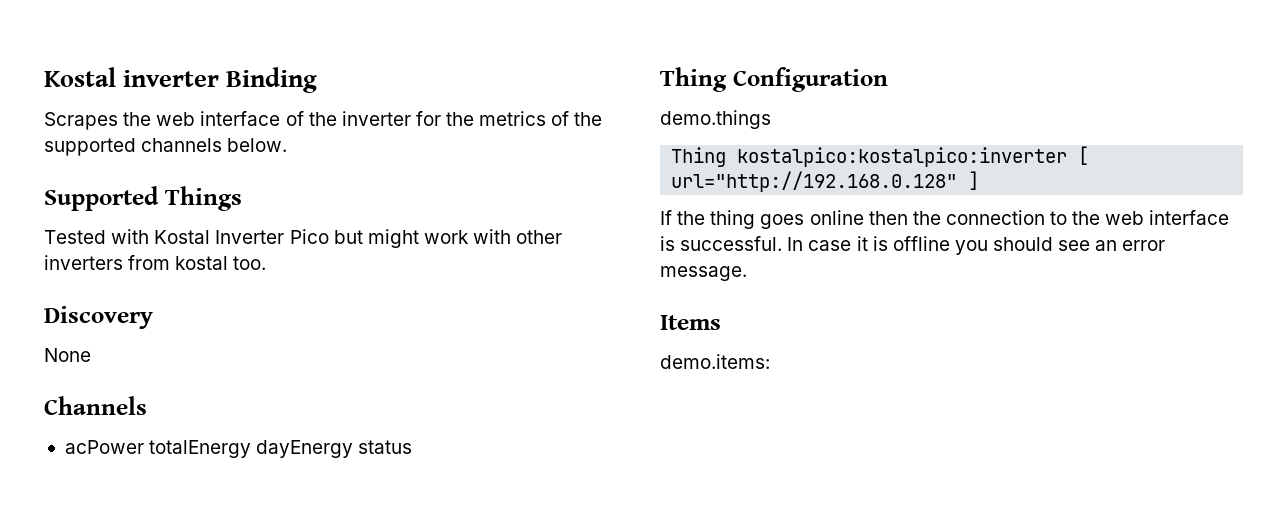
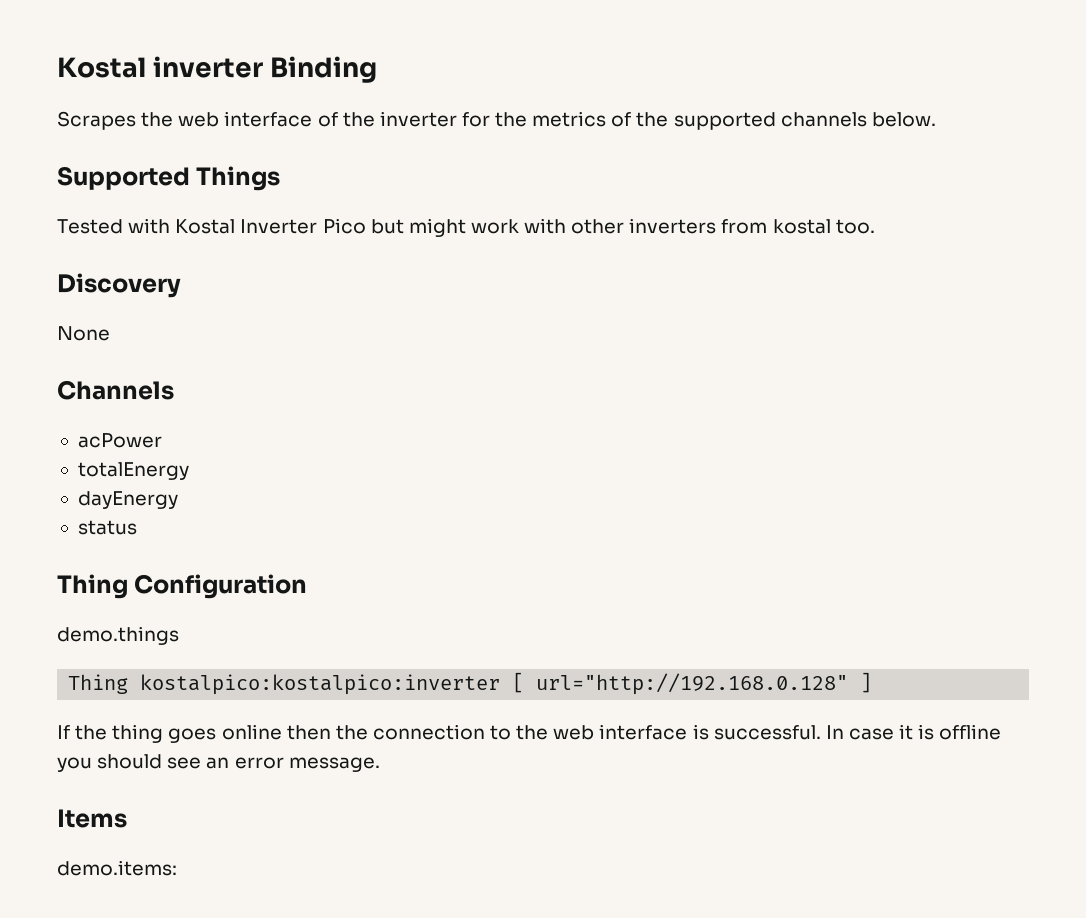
- acPower totalEnergy dayEnergy status
+ acPower
+ totalEnergy
+ dayEnergy
+ status

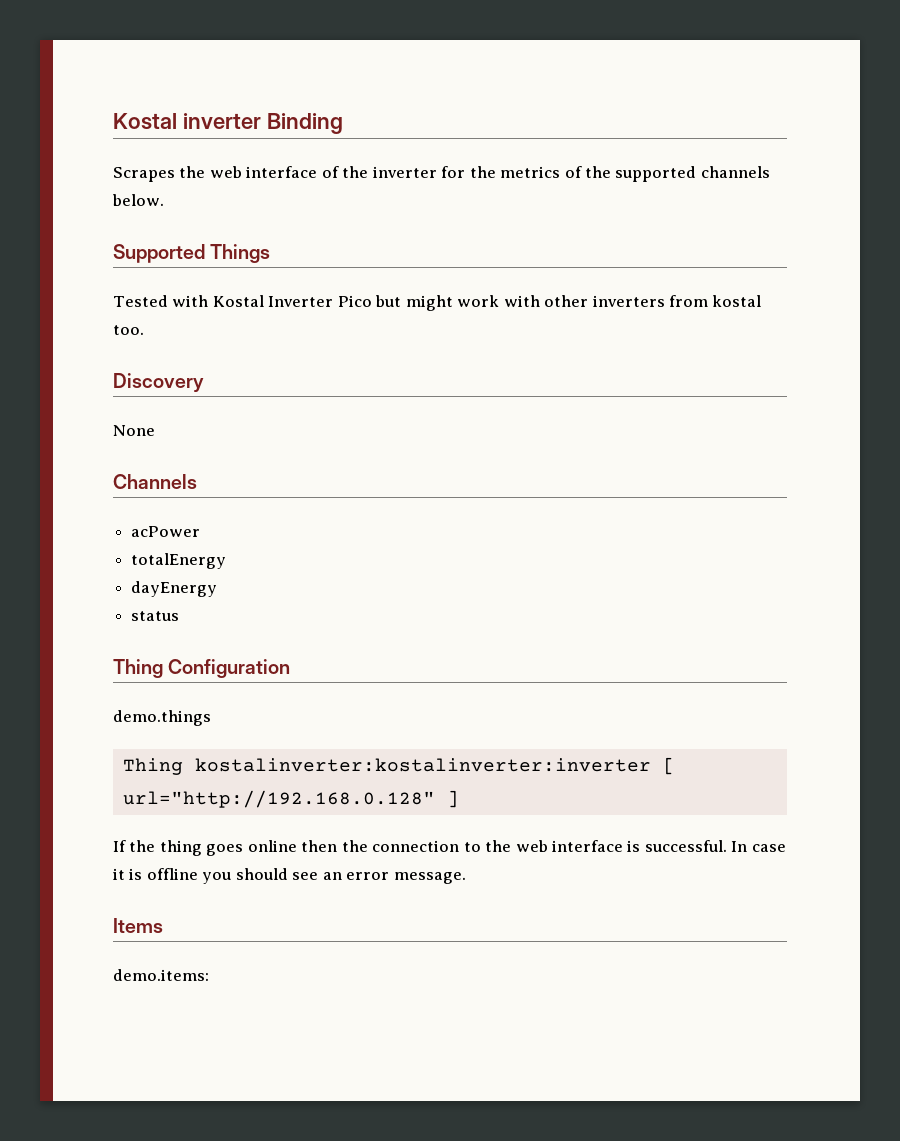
- Thing kostalpico:kostalpico:inverter [ url="http://192.168.0.128" ]
+ Thing kostalinverter:kostalinverter:inverter [ url="http://192.168.0.128" ]

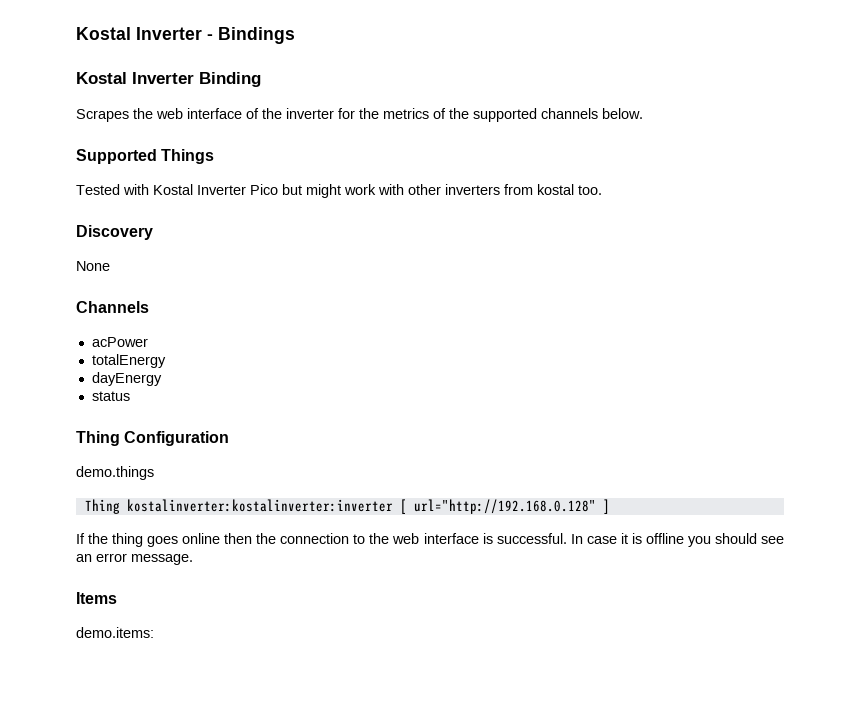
- Kostal inverter Binding
+ Kostal Inverter - Bindings
+ Kostal Inverter Binding

